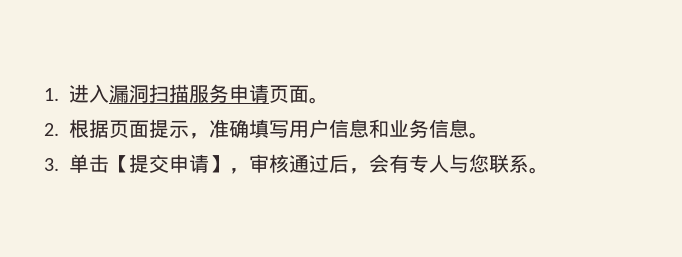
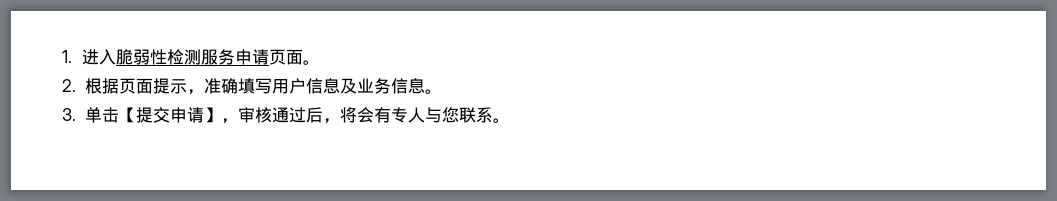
- 1.进入漏洞扫描服务申请页面。
+ 1.进入脆弱性检测服务申请页面。
- 2.根据页面提示，准确填写用户信息和业务信息。
+ 2.根据页面提示，准确填写用户信息及业务信息。
- 3.单击【提交申请】，审核通过后，会有专人与您联系。
+ 3.单击【提交申请】，审核通过后，将会有专人与您联系。

